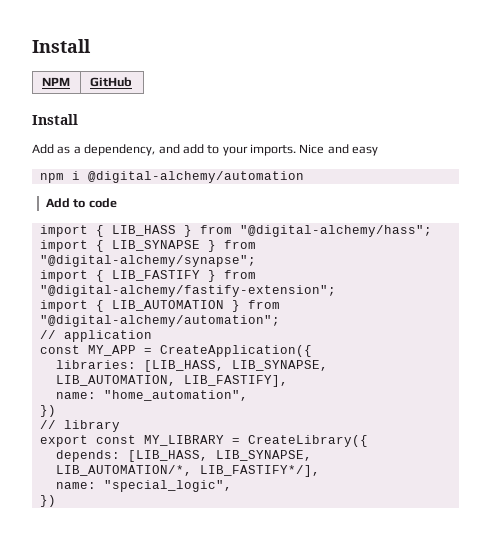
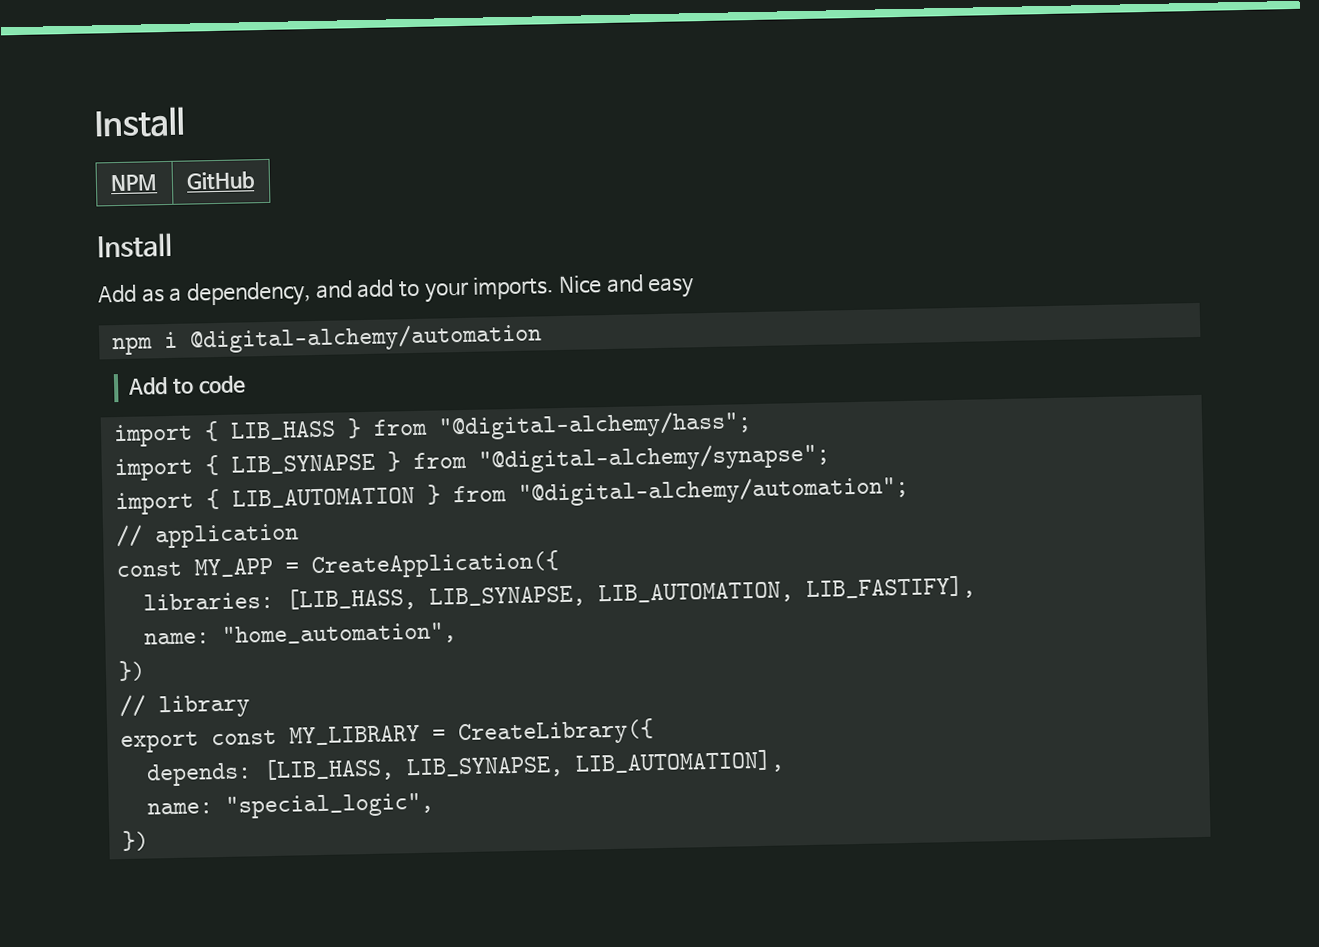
- import { LIB_FASTIFY } from "@digital-alchemy/fastify-extension";
- depends: [LIB_HASS, LIB_SYNAPSE, LIB_AUTOMATION/*, LIB_FASTIFY*/],
+ depends: [LIB_HASS, LIB_SYNAPSE, LIB_AUTOMATION],

